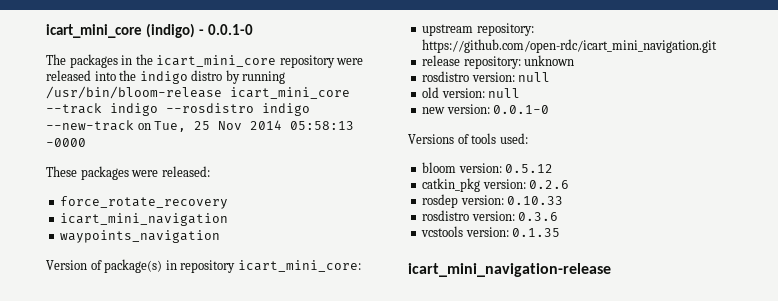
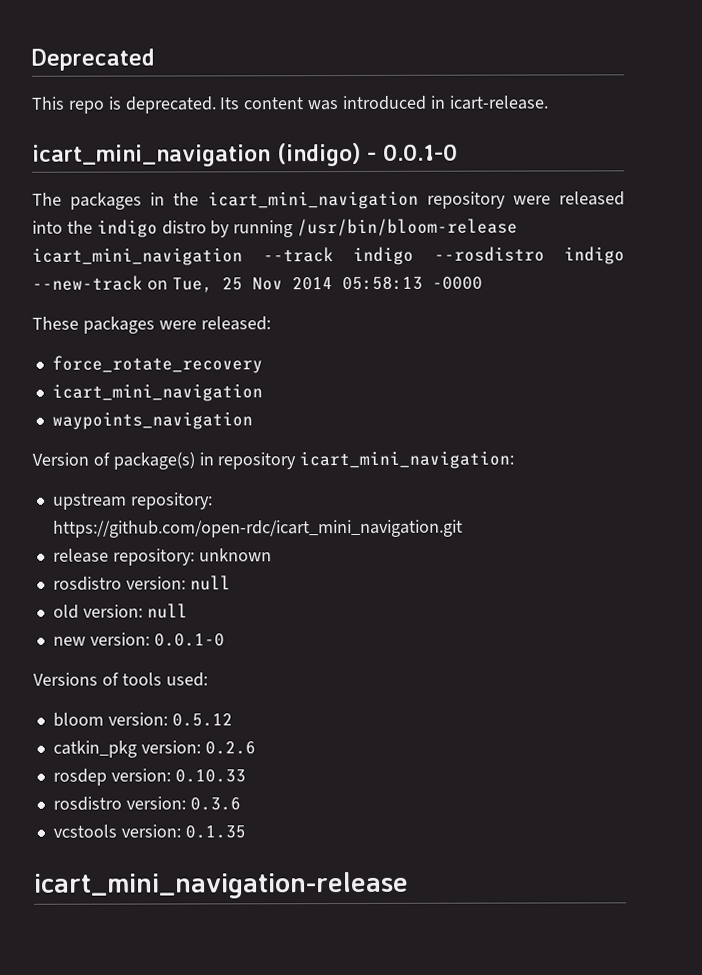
- icart_mini_core (indigo) - 0.0.1-0
+ Deprecated
+ This repo is deprecated. Its content was introduced in icart-release.
+ icart_mini_navigation (indigo) - 0.0.1-0
- The packages in the icart_mini_core repository were released into the indigo distro by running /usr/bin/bloom-release icart_mini_core --track indigo --rosdistro indigo --new-track on Tue, 25 Nov 2014 05:58:13 -0000
+ The packages in the icart_mini_navigation repository were released into the indigo distro by running /usr/bin/bloom-release icart_mini_navigation --track indigo --rosdistro indigo --new-track on Tue, 25 Nov 2014 05:58:13 -0000
- Version of package(s) in repository icart_mini_core:
+ Version of package(s) in repository icart_mini_navigation:

